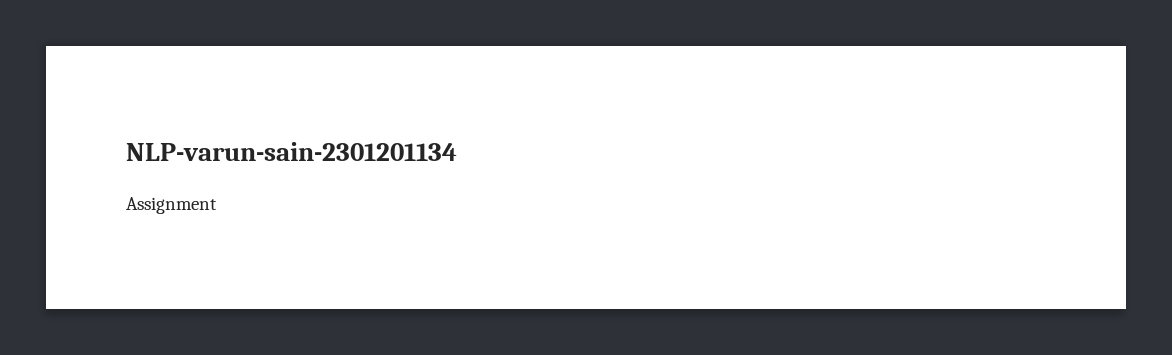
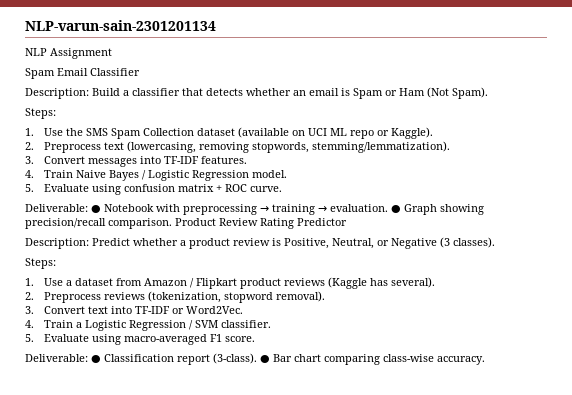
- Assignment
+ NLP Assignment
+ Spam Email Classifier
+ Description: Build a classifier that detects whether an email is Spam or Ham (Not Spam).
+ Steps:
+ 1. Use the SMS Spam Collection dataset (available on UCI ML repo or Kaggle).
+ 2. Preprocess text (lowercasing, removing stopwords, stemming/lemmatization).
+ 3. Convert messages into TF-IDF features.
+ 4. Train Naive Bayes / Logistic Regression model.
+ 5. Evaluate using confusion matrix + ROC curve.
+ Deliverable: ● Notebook with preprocessing → training → evaluation. ● Graph showing precision/recall comparison. Product Review Rating Predictor
+ Description: Predict whether a product review is Positive, Neutral, or Negative (3 classes).
+ Steps:
+ 1. Use a dataset from Amazon / Flipkart product reviews (Kaggle has several).
+ 2. Preprocess reviews (tokenization, stopword removal).
+ 3. Convert text into TF-IDF or Word2Vec.
+ 4. Train a Logistic Regression / SVM classifier.
+ 5. Evaluate using macro-averaged F1 score.
+ Deliverable: ● Classification report (3-class). ● Bar chart comparing class-wise accuracy.

